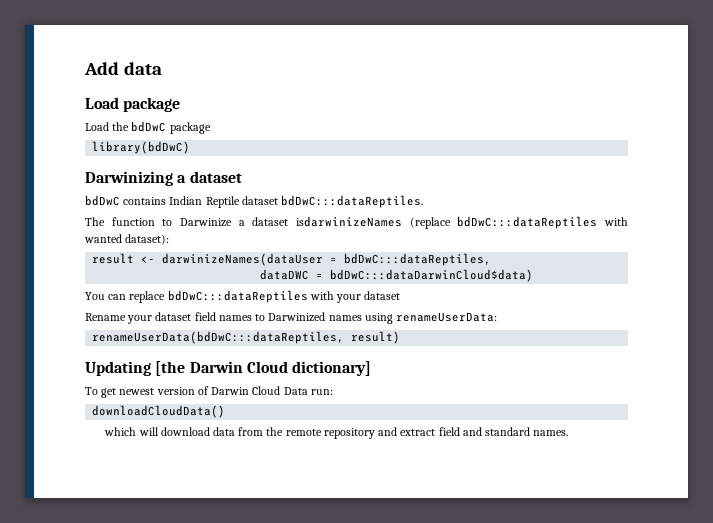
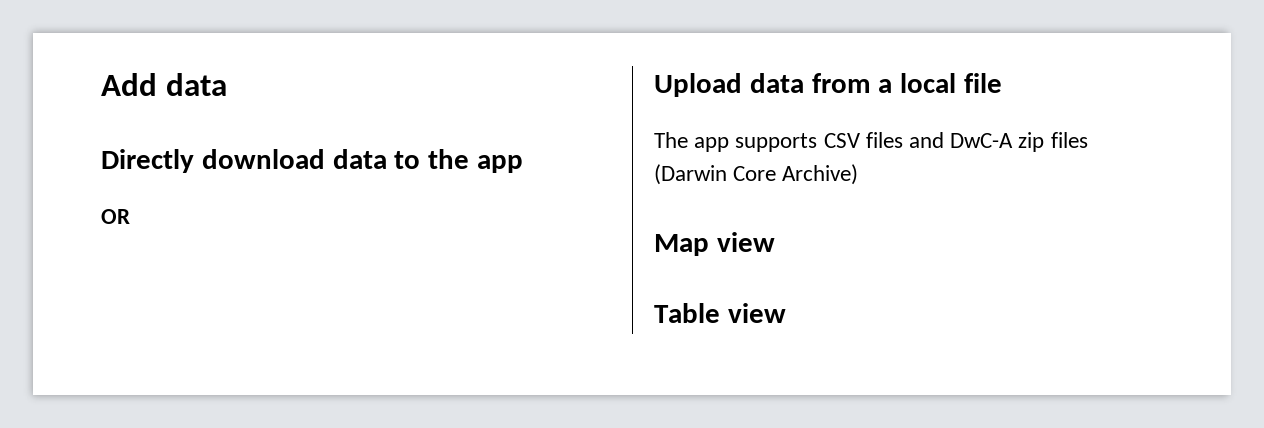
- Load package
- Load the bdDwC package
- library(bdDwC)
- Darwinizing a dataset
- bdDwC contains Indian Reptile dataset bdDwC:::dataReptiles.
- The function to Darwinize a dataset isdarwinizeNames (replace bdDwC:::dataReptiles with wanted dataset):
- result <- darwinizeNames(dataUser = bdDwC:::dataReptiles,
- dataDWC = bdDwC:::dataDarwinCloud$data)
- You can replace bdDwC:::dataReptiles with your dataset
- Rename your dataset field names to Darwinized names using renameUserData:
- renameUserData(bdDwC:::dataReptiles, result)
- Updating [the Darwin Cloud dictionary]
- To get newest version of Darwin Cloud Data run:
- downloadCloudData()
- which will download data from the remote repository and extract field and standard names.
+ Directly download data to the app
+ OR
+ Upload data from a local file
+ The app supports CSV files and DwC-A zip files (Darwin Core Archive)
+ Map view
+ Table view

